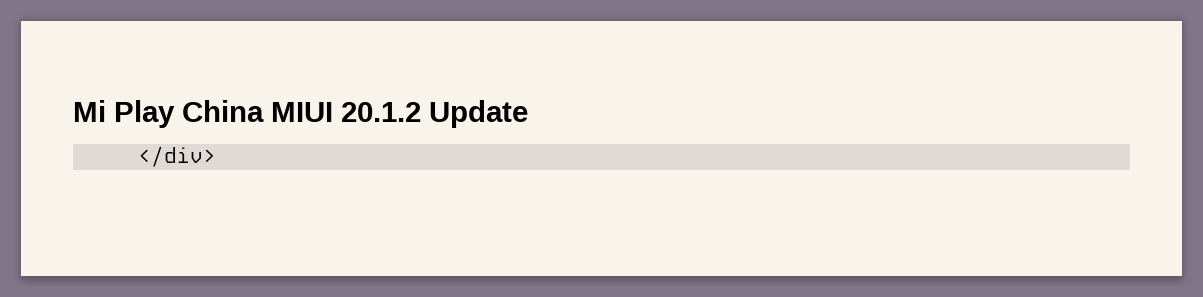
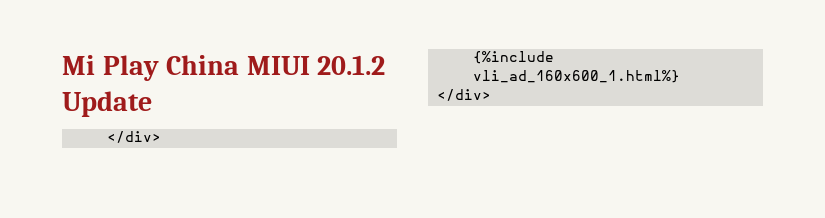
+ {%include vli_ad_160x600_1.html%}
+ </div>

